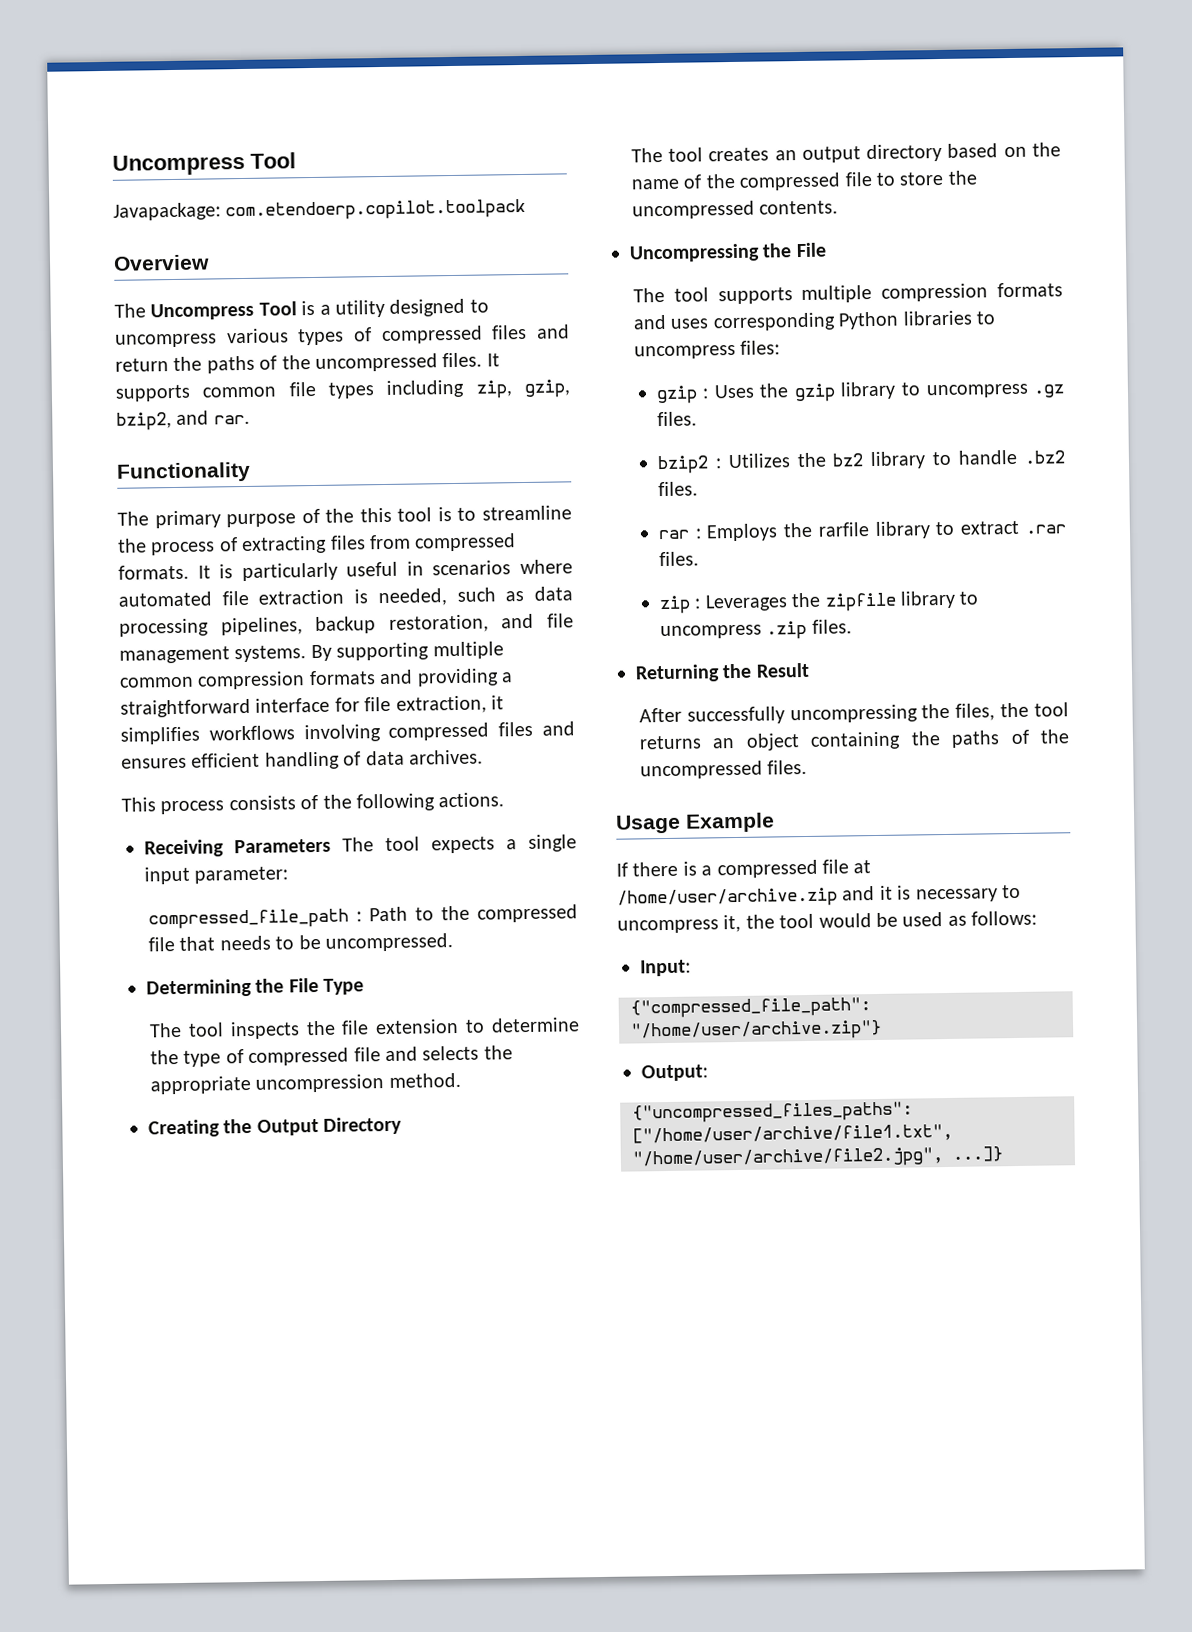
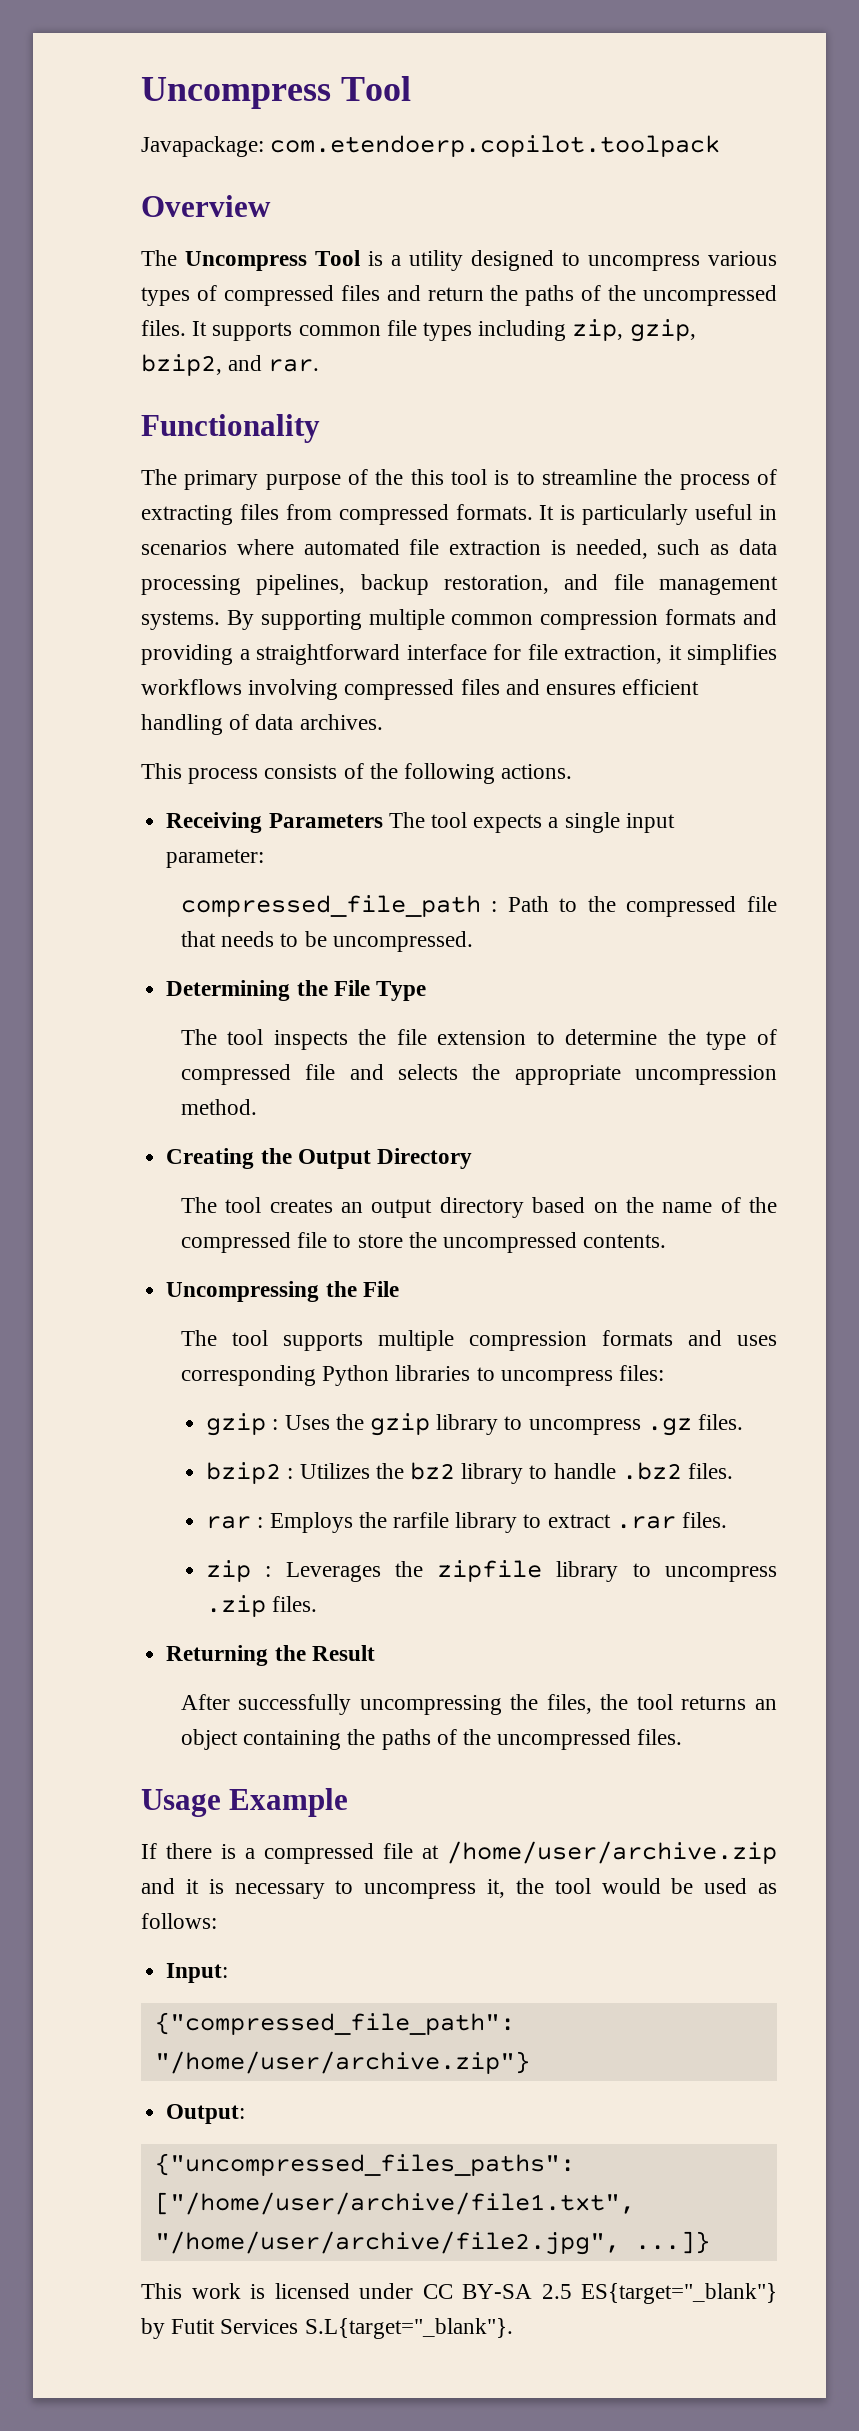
+ This work is licensed under CC BY-SA 2.5 ES{target="_blank"} by Futit Services S.L{target="_blank"}.

